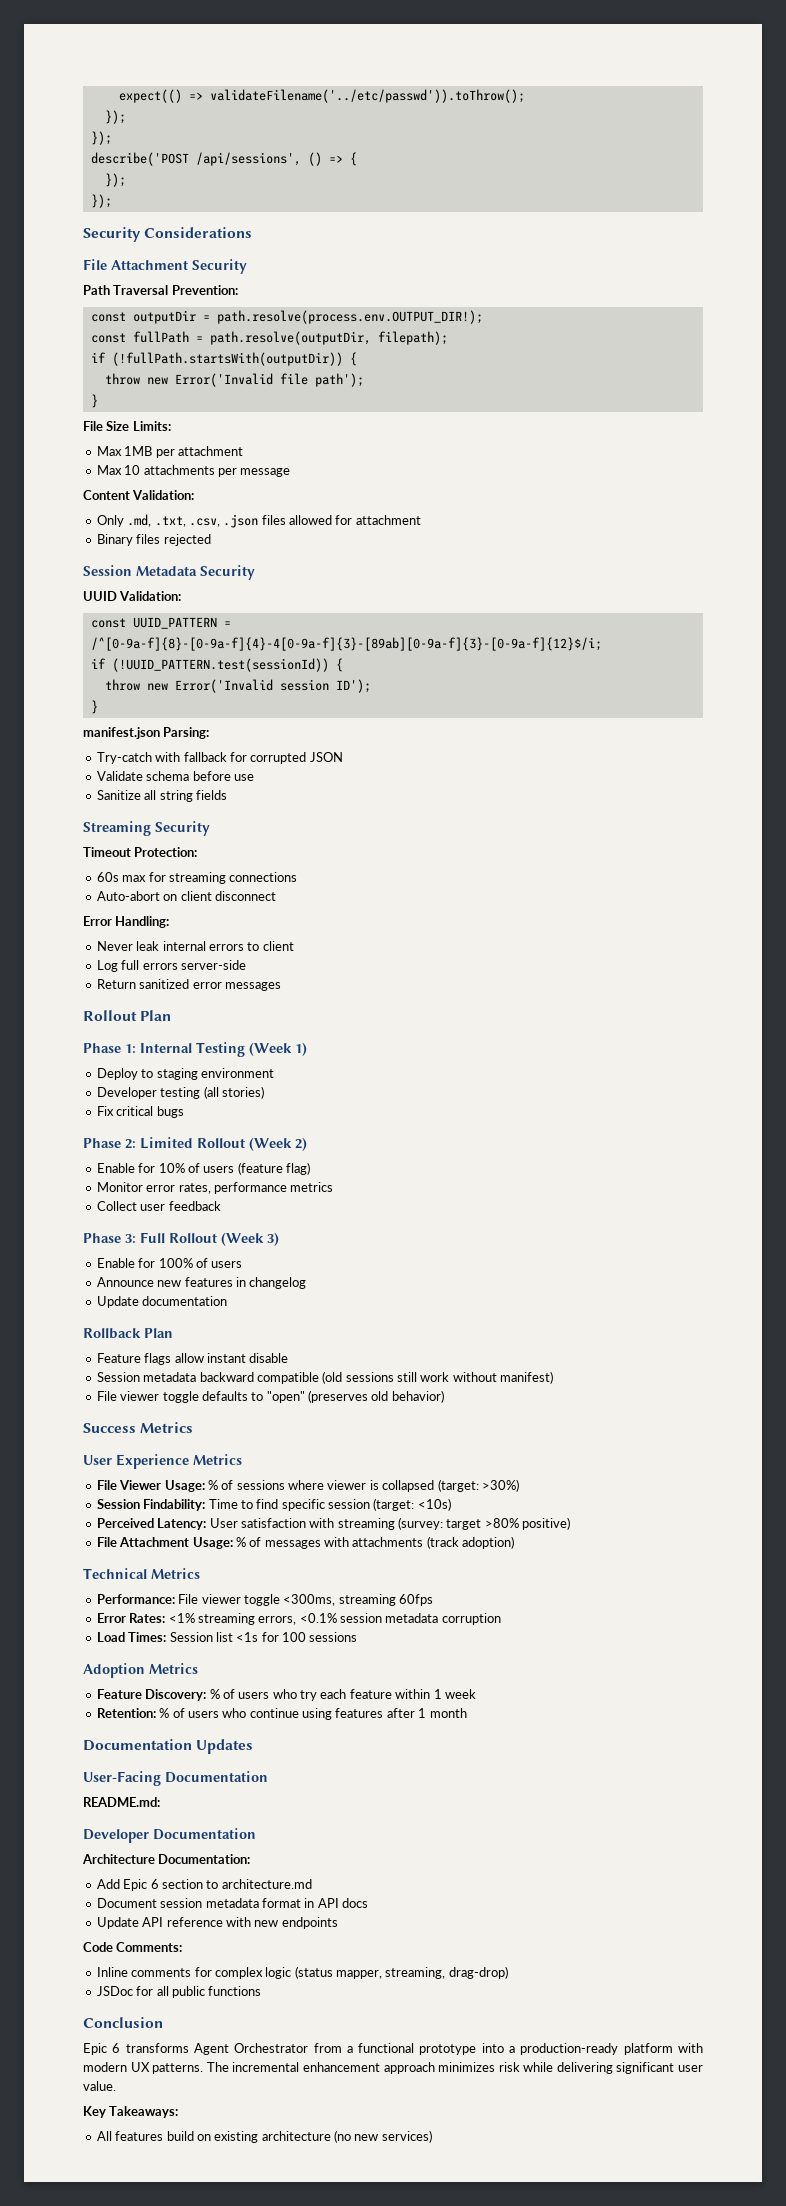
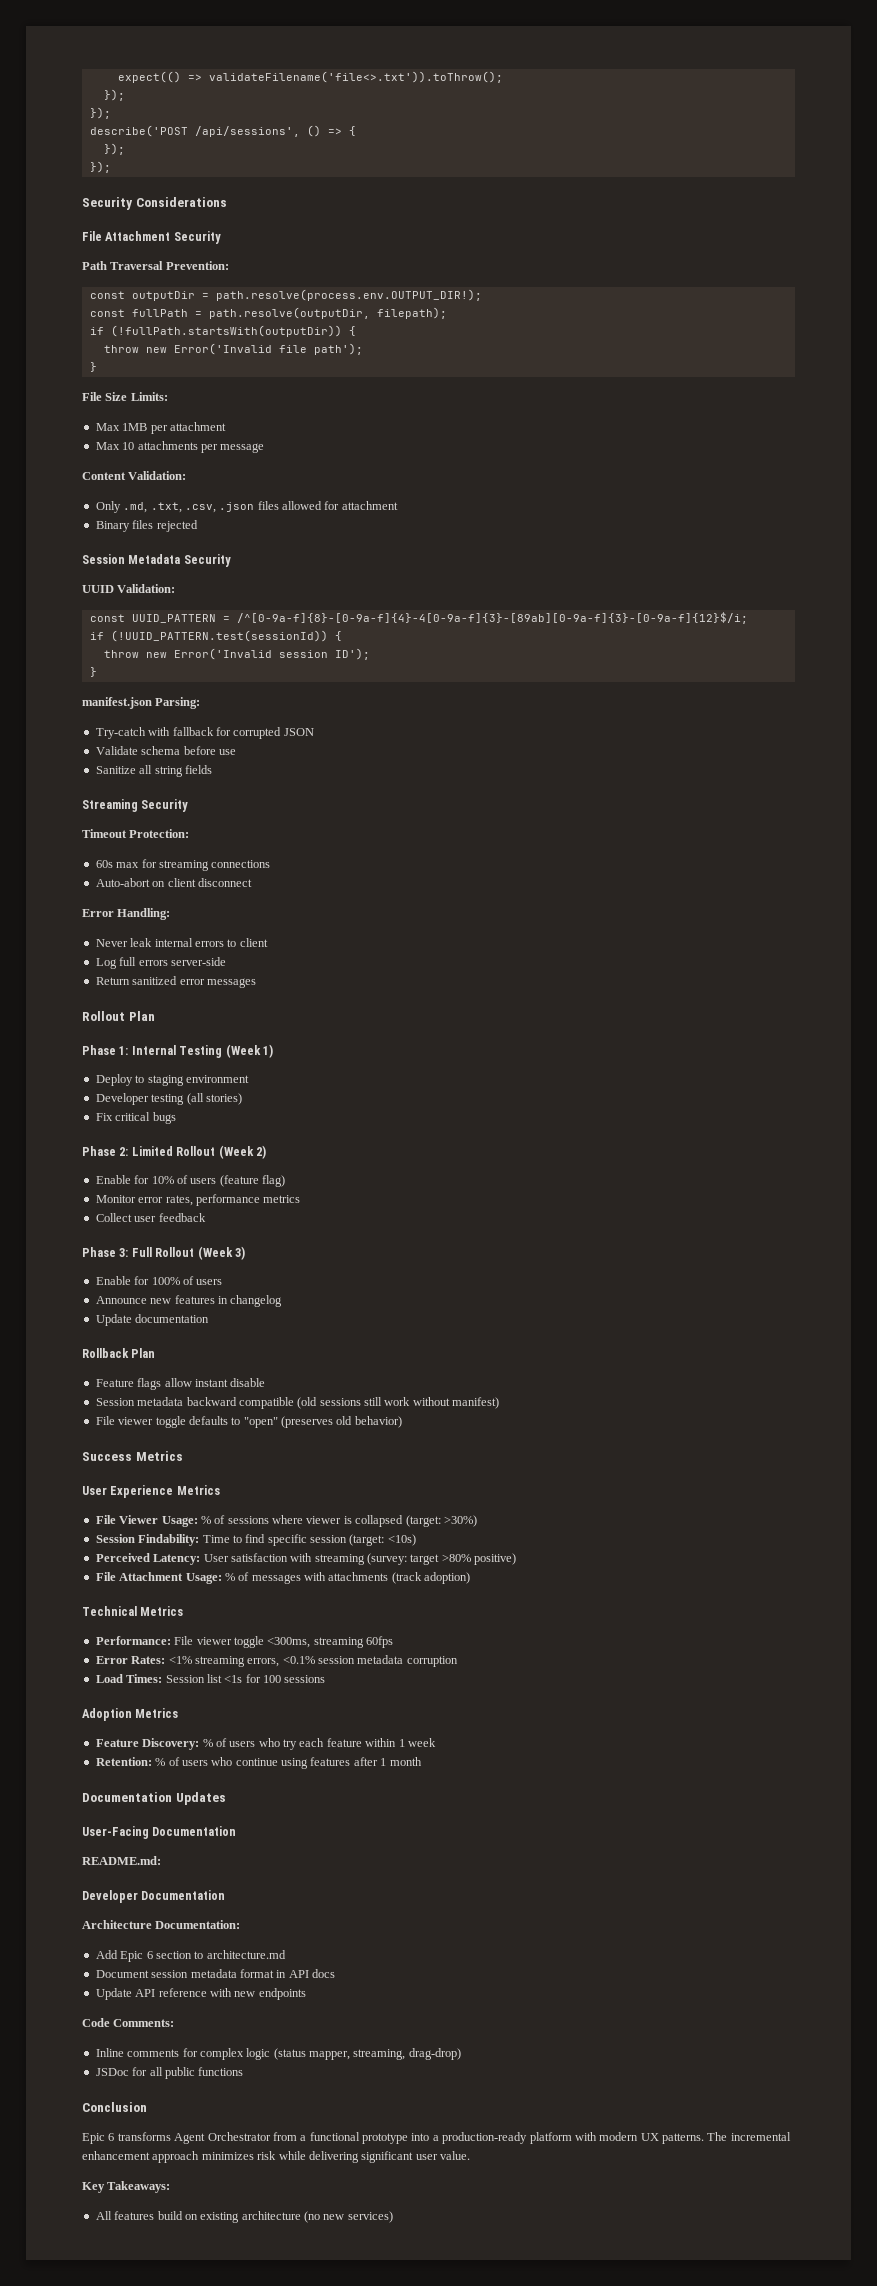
- expect(() => validateFilename('../etc/passwd')).toThrow();
+ expect(() => validateFilename('file<>.txt')).toThrow();

